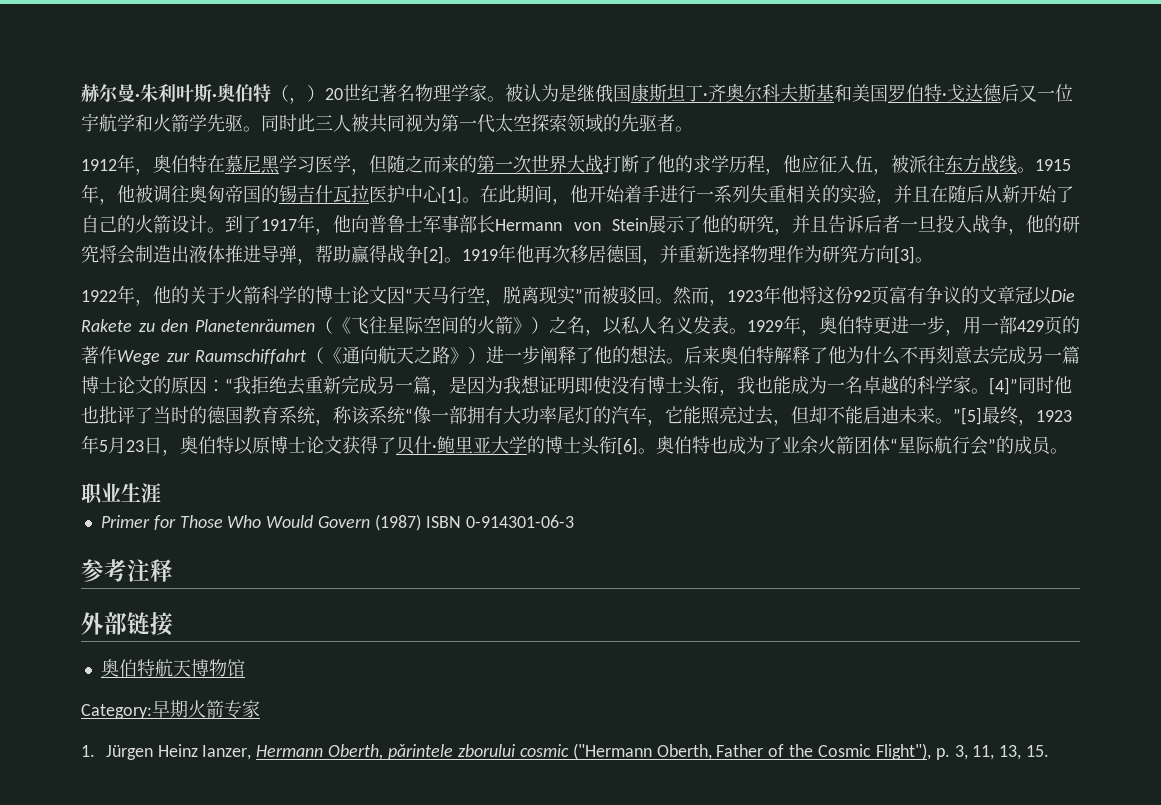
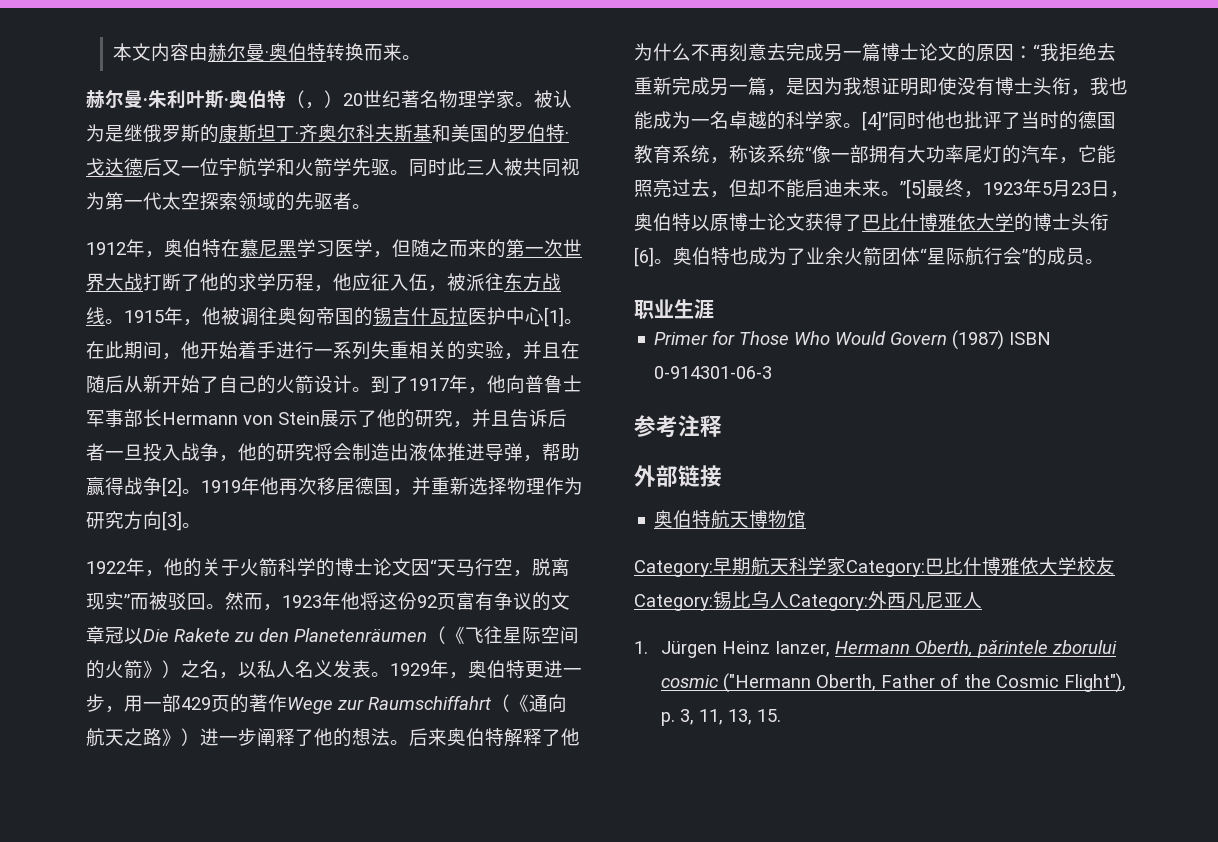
+ 本文内容由赫尔曼·奥伯特转换而来。
- 被认为是继俄国康斯坦丁·齐奥尔科夫斯基和美国罗伯特·戈达德后又一位宇航学和火箭学先驱。
+ 被认为是继俄罗斯的康斯坦丁·齐奥尔科夫斯基和美国的罗伯特·戈达德后又一位宇航学和火箭学先驱。
- [4]”同时他也批评了当时的德国教育系统，称该系统“像一部拥有大功率尾灯的汽车，它能照亮过去，但却不能启迪未来。”[5]最终，1923年5月23日，奥伯特以原博士论文获得了贝什·鲍里亚大学的博士头衔[6]。
+ [4]”同时他也批评了当时的德国教育系统，称该系统“像一部拥有大功率尾灯的汽车，它能照亮过去，但却不能启迪未来。”[5]最终，1923年5月23日，奥伯特以原博士论文获得了巴比什博雅依大学的博士头衔[6]。
- Category:早期火箭专家
+ Category:早期航天科学家Category:巴比什博雅依大学校友Category:锡比乌人Category:外西凡尼亚人

